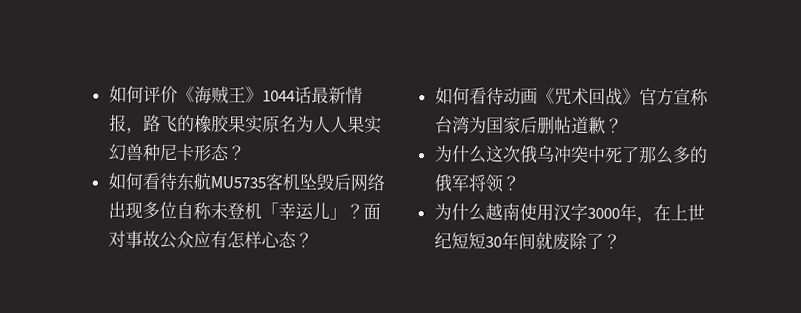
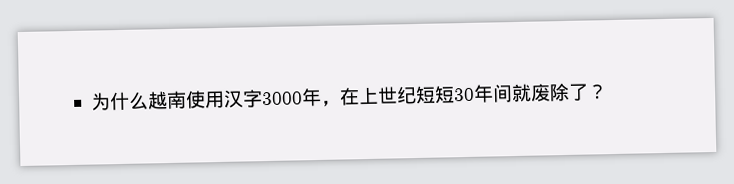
- 如何评价《海贼王》1044话最新情报，路飞的橡胶果实原名为人人果实幻兽种尼卡形态？
- 如何看待东航MU5735客机坠毁后网络出现多位自称未登机「幸运儿」？面对事故公众应有怎样心态？
- 如何看待动画《咒术回战》官方宣称台湾为国家后删帖道歉？
- 为什么这次俄乌冲突中死了那么多的俄军将领？

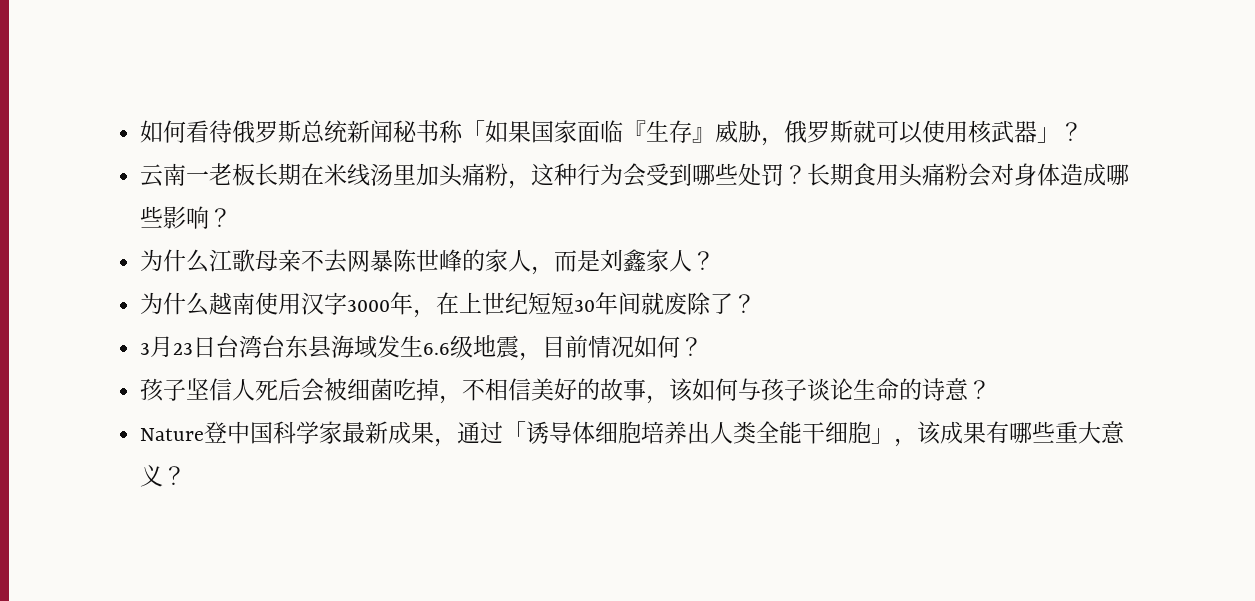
+ 如何看待俄罗斯总统新闻秘书称「如果国家面临『生存』威胁，俄罗斯就可以使用核武器」？
+ 云南一老板长期在米线汤里加头痛粉，这种行为会受到哪些处罚？长期食用头痛粉会对身体造成哪些影响？
+ 为什么江歌母亲不去网暴陈世峰的家人，而是刘鑫家人？
+ 3月23日台湾台东县海域发生6.6级地震，目前情况如何？
+ 孩子坚信人死后会被细菌吃掉，不相信美好的故事，该如何与孩子谈论生命的诗意？
+ Nature登中国科学家最新成果，通过「诱导体细胞培养出人类全能干细胞」，该成果有哪些重大意义？

